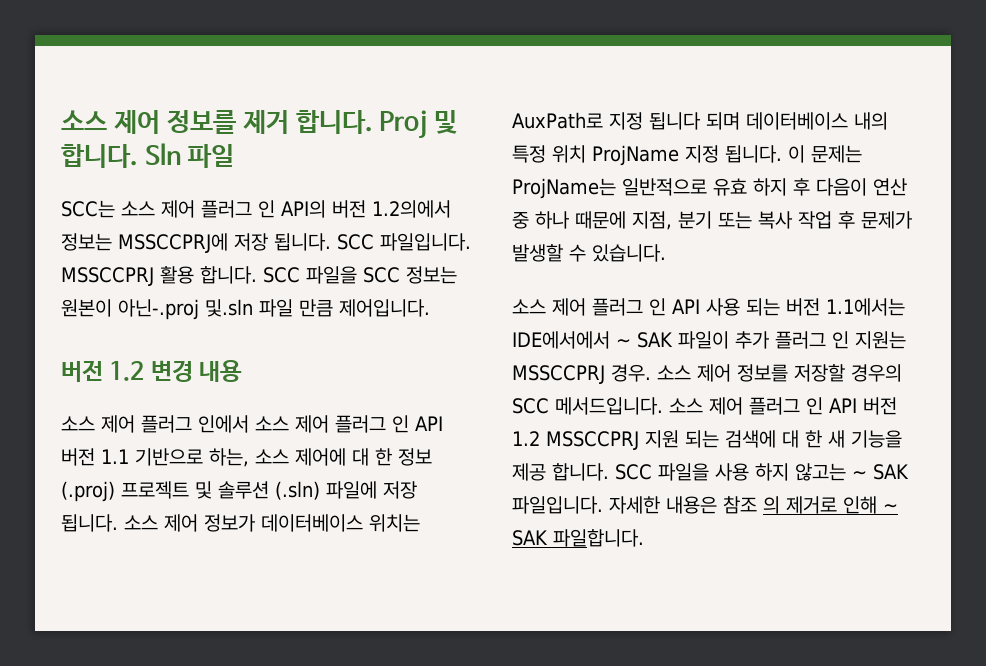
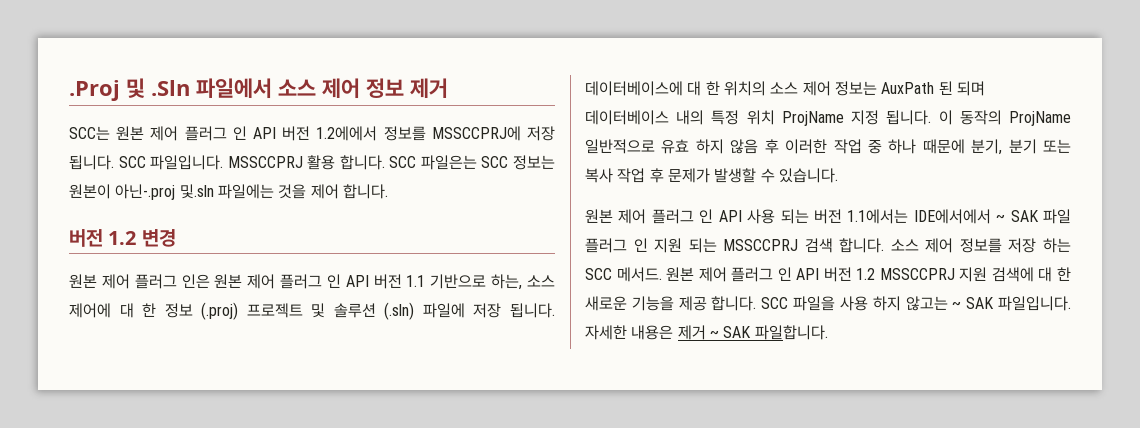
- 소스 제어 정보를 제거 합니다. Proj 및 합니다. Sln 파일
+ .Proj 및 .Sln 파일에서 소스 제어 정보 제거
- SCC는 소스 제어 플러그 인 API의 버전 1.2의에서 정보는 MSSCCPRJ에 저장 됩니다.
+ SCC는 원본 제어 플러그 인 API 버전 1.2에에서 정보를 MSSCCPRJ에 저장 됩니다.
- SCC 파일을 SCC 정보는 원본이 아닌-.proj 및.sln 파일 만큼 제어입니다.
+ SCC 파일은는 SCC 정보는 원본이 아닌-.proj 및.sln 파일에는 것을 제어 합니다.
- 버전 1.2 변경 내용
- 소스 제어 플러그 인에서 소스 제어 플러그 인 API 버전 1.1 기반으로 하는, 소스 제어에 대 한 정보 (.proj) 프로젝트 및 솔루션 (.sln) 파일에 저장 됩니다.
+ 버전 1.2 변경
+ 원본 제어 플러그 인은 원본 제어 플러그 인 API 버전 1.1 기반으로 하는, 소스 제어에 대 한 정보 (.proj) 프로젝트 및 솔루션 (.sln) 파일에 저장 됩니다.
- 소스 제어 정보가 데이터베이스 위치는 AuxPath로 지정 됩니다 되며 데이터베이스 내의 특정 위치 ProjName 지정 됩니다.
+ 데이터베이스에 대 한 위치의 소스 제어 정보는 AuxPath 된 되며 데이터베이스 내의 특정 위치 ProjName 지정 됩니다.
- 이 문제는 ProjName는 일반적으로 유효 하지 후 다음이 연산 중 하나 때문에 지점, 분기 또는 복사 작업 후 문제가 발생할 수 있습니다.
+ 이 동작의 ProjName 일반적으로 유효 하지 않음 후 이러한 작업 중 하나 때문에 분기, 분기 또는 복사 작업 후 문제가 발생할 수 있습니다.
- 소스 제어 플러그 인 API 사용 되는 버전 1.1에서는 IDE에서에서 ~ SAK 파일이 추가 플러그 인 지원는 MSSCCPRJ 경우. 소스 제어 정보를 저장할 경우의 SCC 메서드입니다. 소스 제어 플러그 인 API 버전 1.2 MSSCCPRJ 지원 되는 검색에 대 한 새 기능을 제공 합니다.
+ 원본 제어 플러그 인 API 사용 되는 버전 1.1에서는 IDE에서에서 ~ SAK 파일 플러그 인 지원 되는 MSSCCPRJ 검색 합니다. 소스 제어 정보를 저장 하는 SCC 메서드. 원본 제어 플러그 인 API 버전 1.2 MSSCCPRJ 지원 검색에 대 한 새로운 기능을 제공 합니다.
- 자세한 내용은 참조 의 제거로 인해 ~ SAK 파일합니다.
+ 자세한 내용은 제거 ~ SAK 파일합니다.

